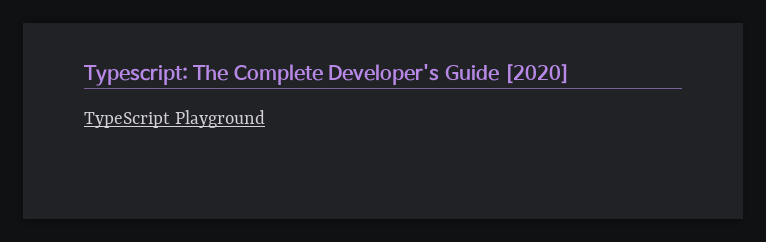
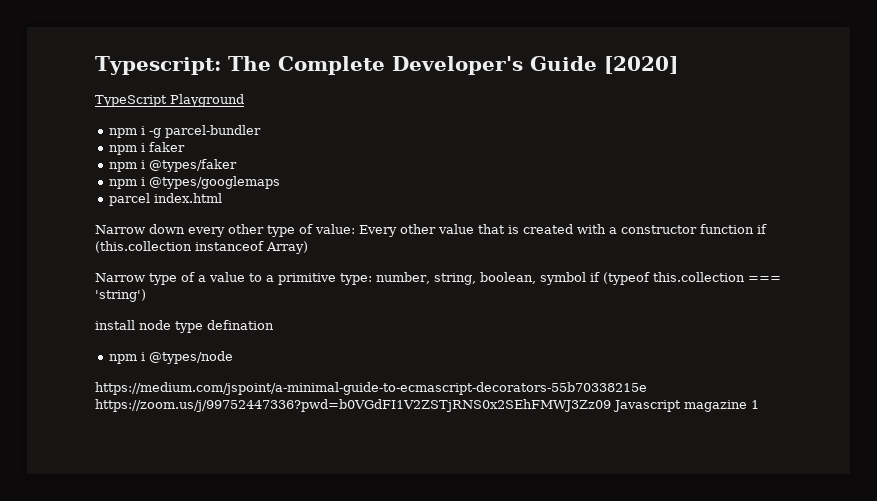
+ npm i -g parcel-bundler
+ npm i faker
+ npm i @types/faker
+ npm i @types/googlemaps
+ parcel index.html
+ Narrow down every other type of value: Every other value that is created with a constructor function if (this.collection instanceof Array)
+ Narrow type of a value to a primitive type: number, string, boolean, symbol if (typeof this.collection === 'string')
+ install node type defination
+ npm i @types/node
+ https://medium.com/jspoint/a-minimal-guide-to-ecmascript-decorators-55b70338215e https://zoom.us/j/99752447336?pwd=b0VGdFI1V2ZSTjRNS0x2SEhFMWJ3Zz09 Javascript magazine 1

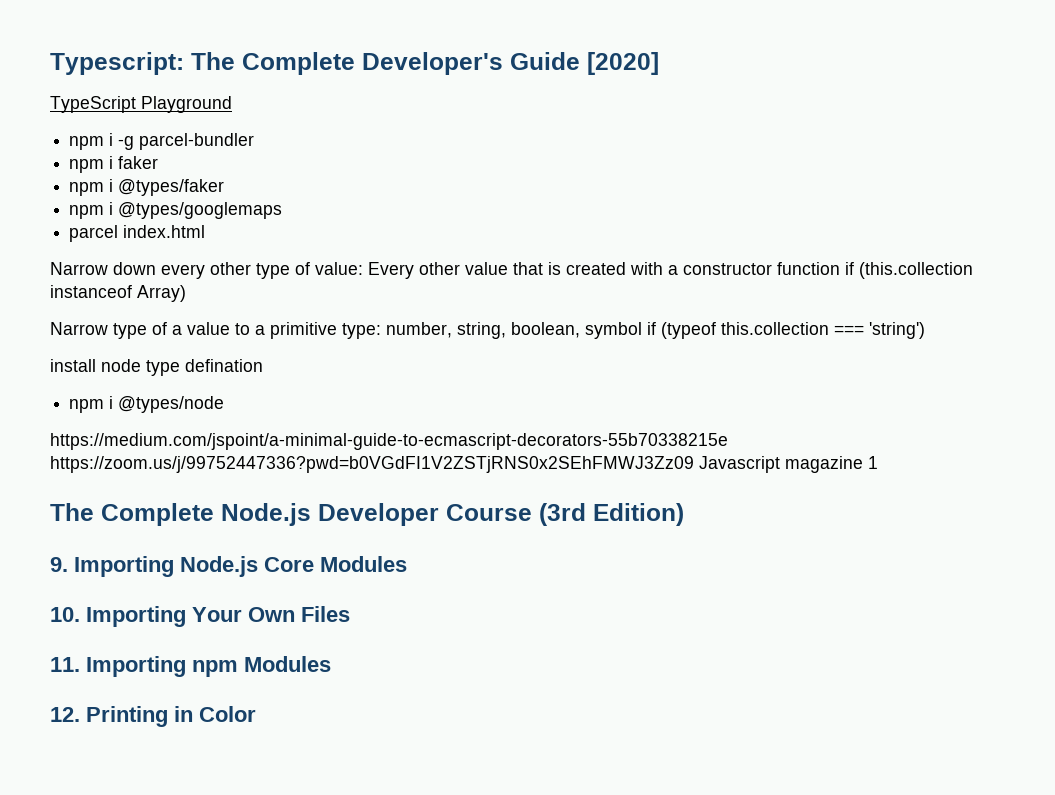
+ The Complete Node.js Developer Course (3rd Edition)
+ 9. Importing Node.js Core Modules
+ 10. Importing Your Own Files
+ 11. Importing npm Modules
+ 12. Printing in Color

